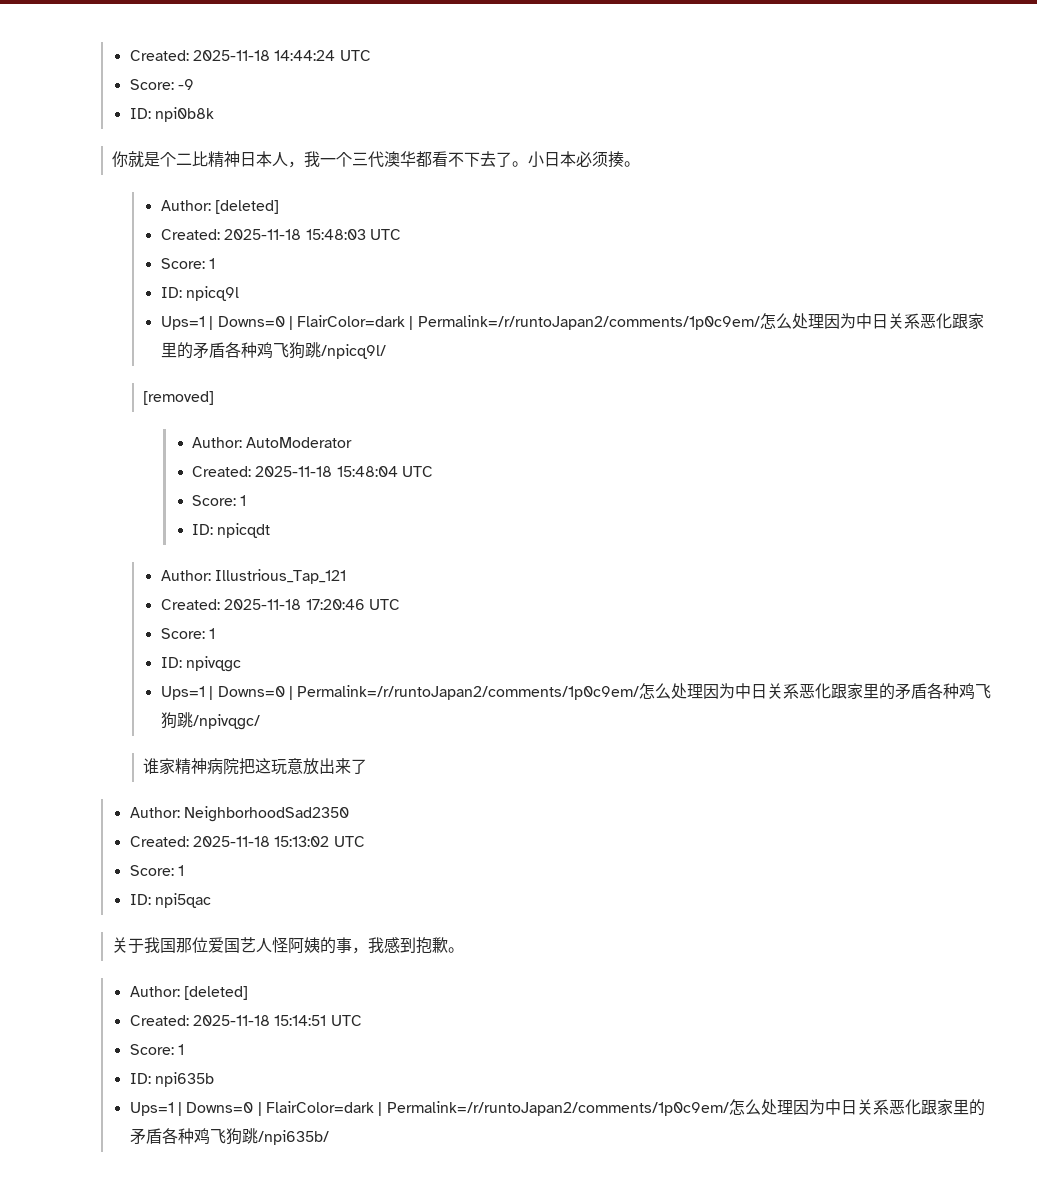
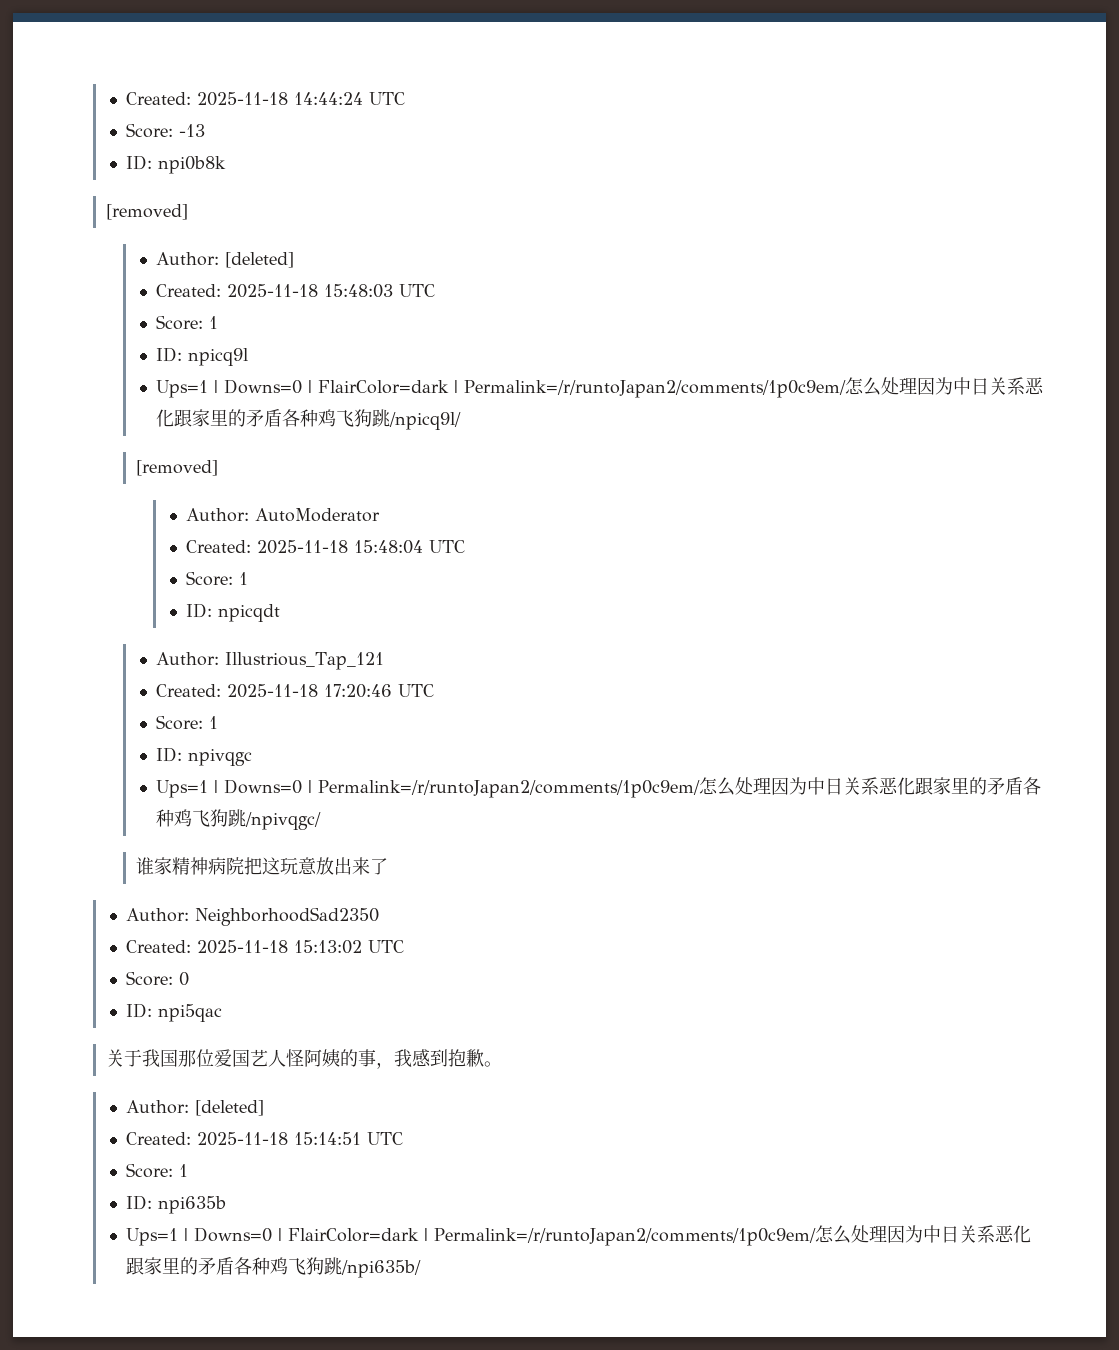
- Score: -9
+ Score: -13
  ID: npi0b8k
- 你就是个二比精神日本人，我一个三代澳华都看不下去了。小日本必须揍。
+ [removed]
  Created: 2025-11-18 15:13:02 UTC
- Score: 1
+ Score: 0

